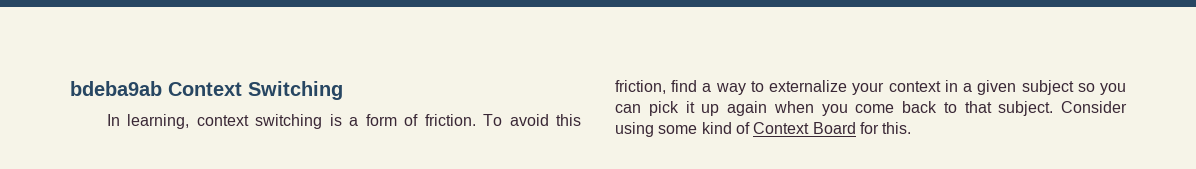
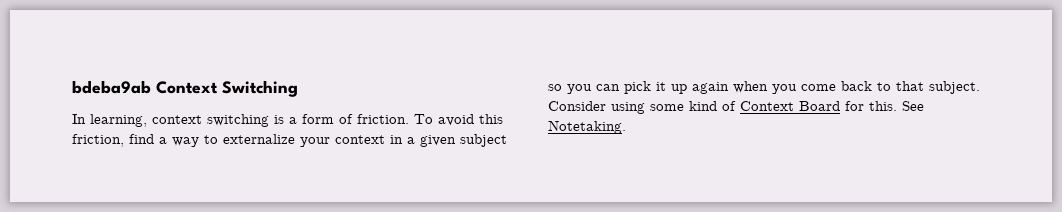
+ See Notetaking.

